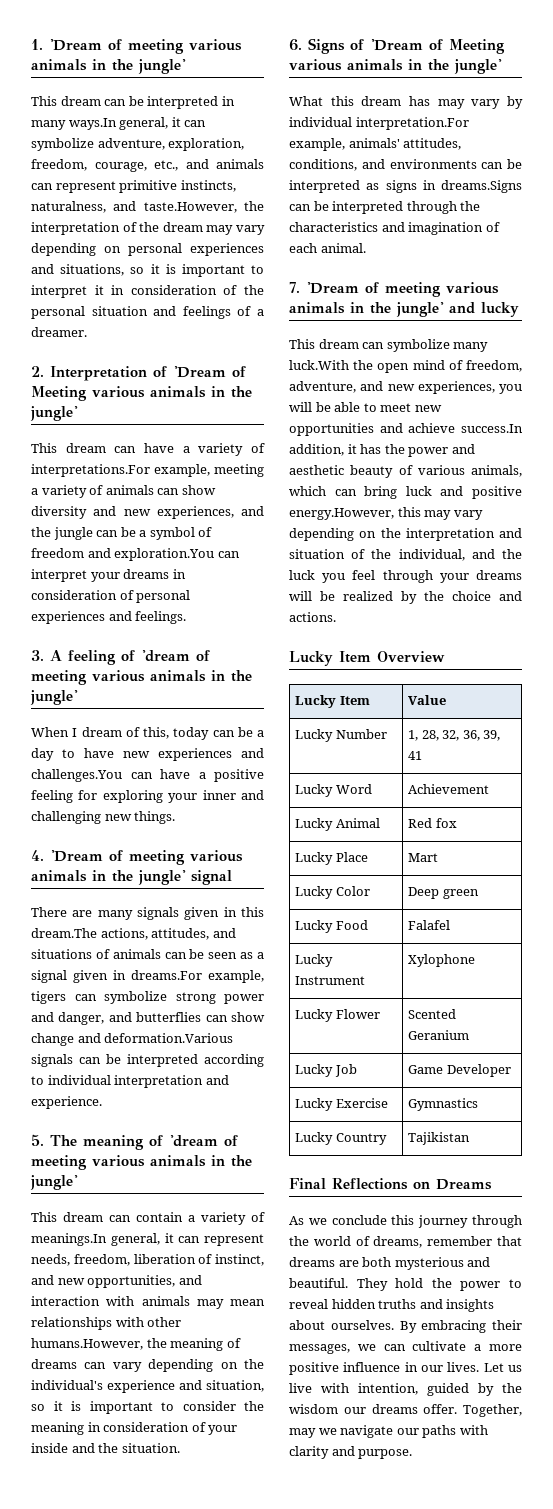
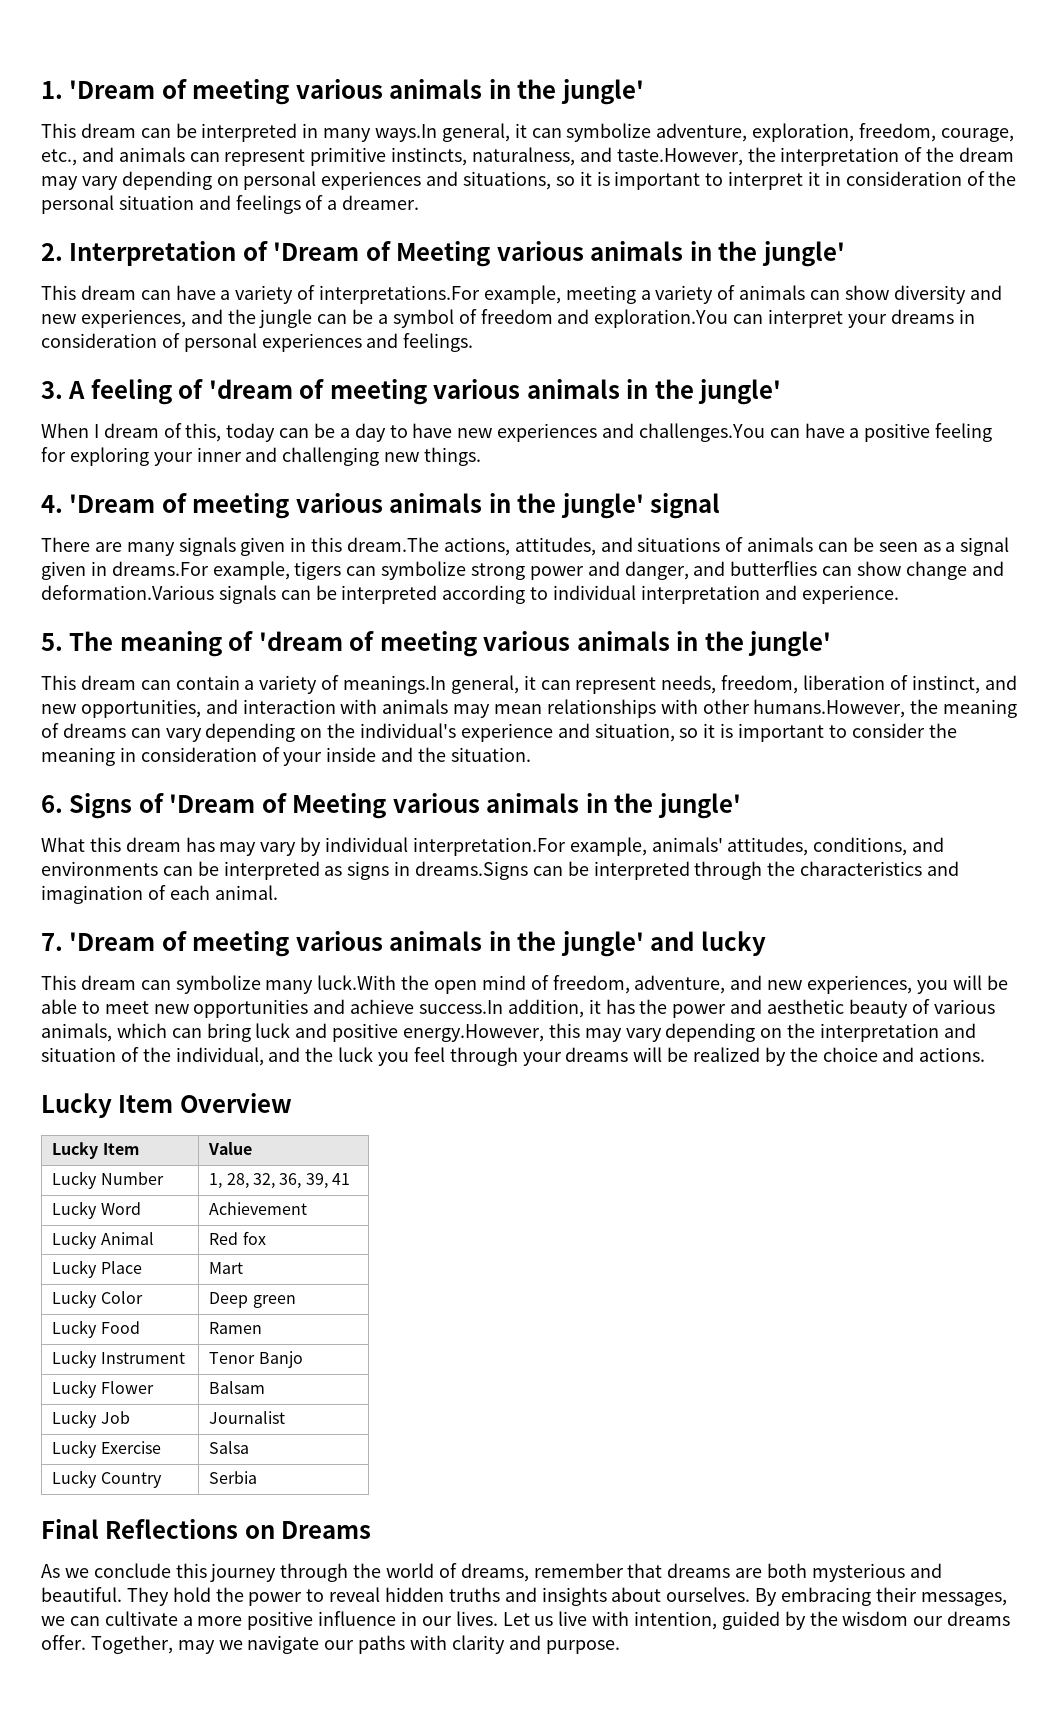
- Lucky Food | Falafel
+ Lucky Food | Ramen
- Lucky Instrument | Xylophone
+ Lucky Instrument | Tenor Banjo
- Lucky Flower | Scented Geranium
+ Lucky Flower | Balsam
- Lucky Job | Game Developer
+ Lucky Job | Journalist
- Lucky Exercise | Gymnastics
+ Lucky Exercise | Salsa
- Lucky Country | Tajikistan
+ Lucky Country | Serbia

